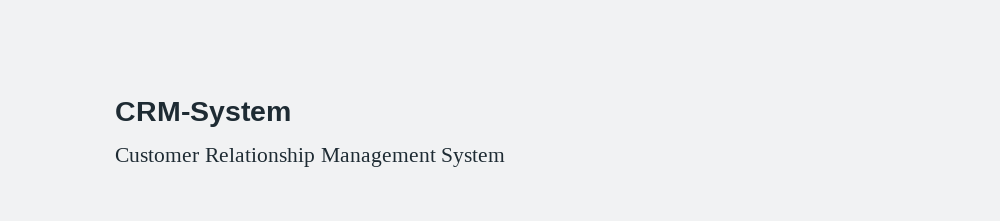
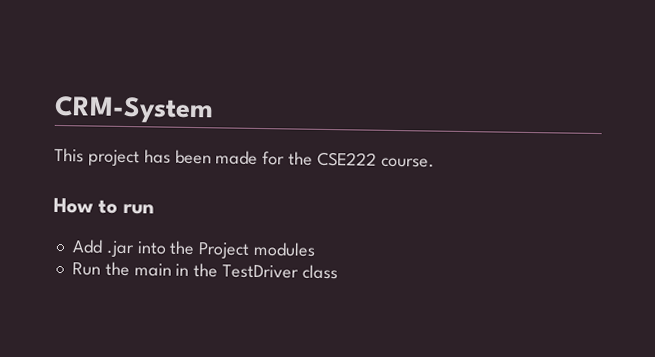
- Customer Relationship Management System
+ This project has been made for the CSE222 course.
+ How to run
+ Add .jar into the Project modules
+ Run the main in the TestDriver class

